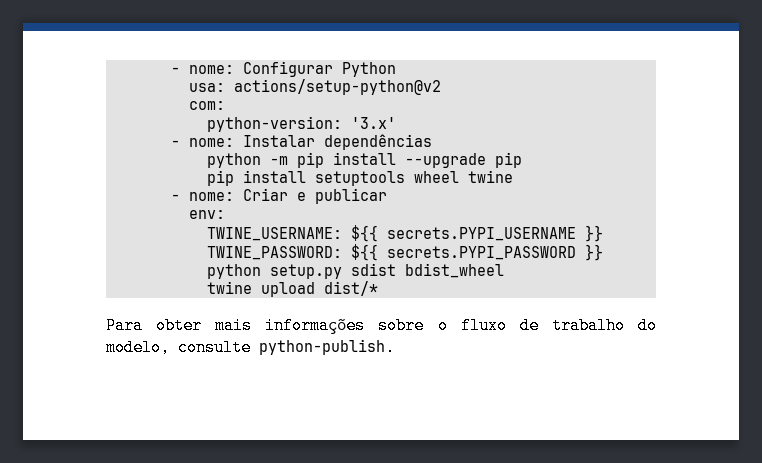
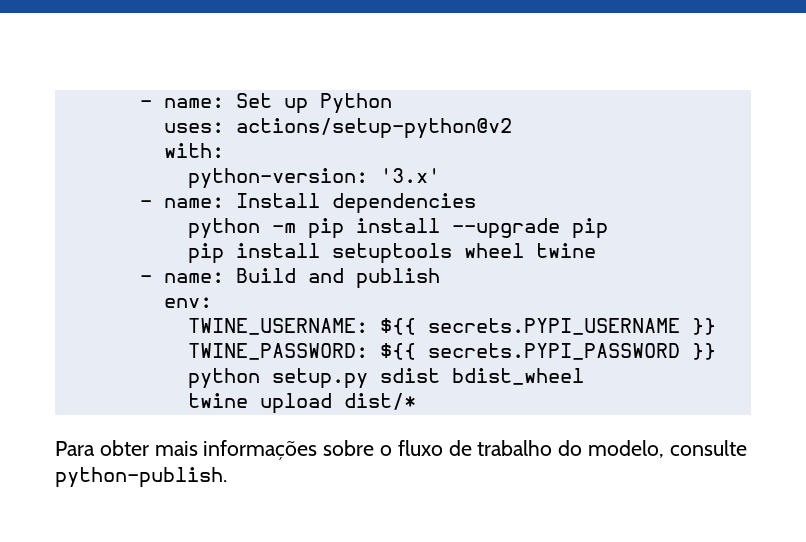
- - nome: Configurar Python
+ - name: Set up Python
- usa: actions/setup-python@v2
+ uses: actions/setup-python@v2
- com:
+ with:
- - nome: Instalar dependências
+ - name: Install dependencies
- - nome: Criar e publicar
+ - name: Build and publish

